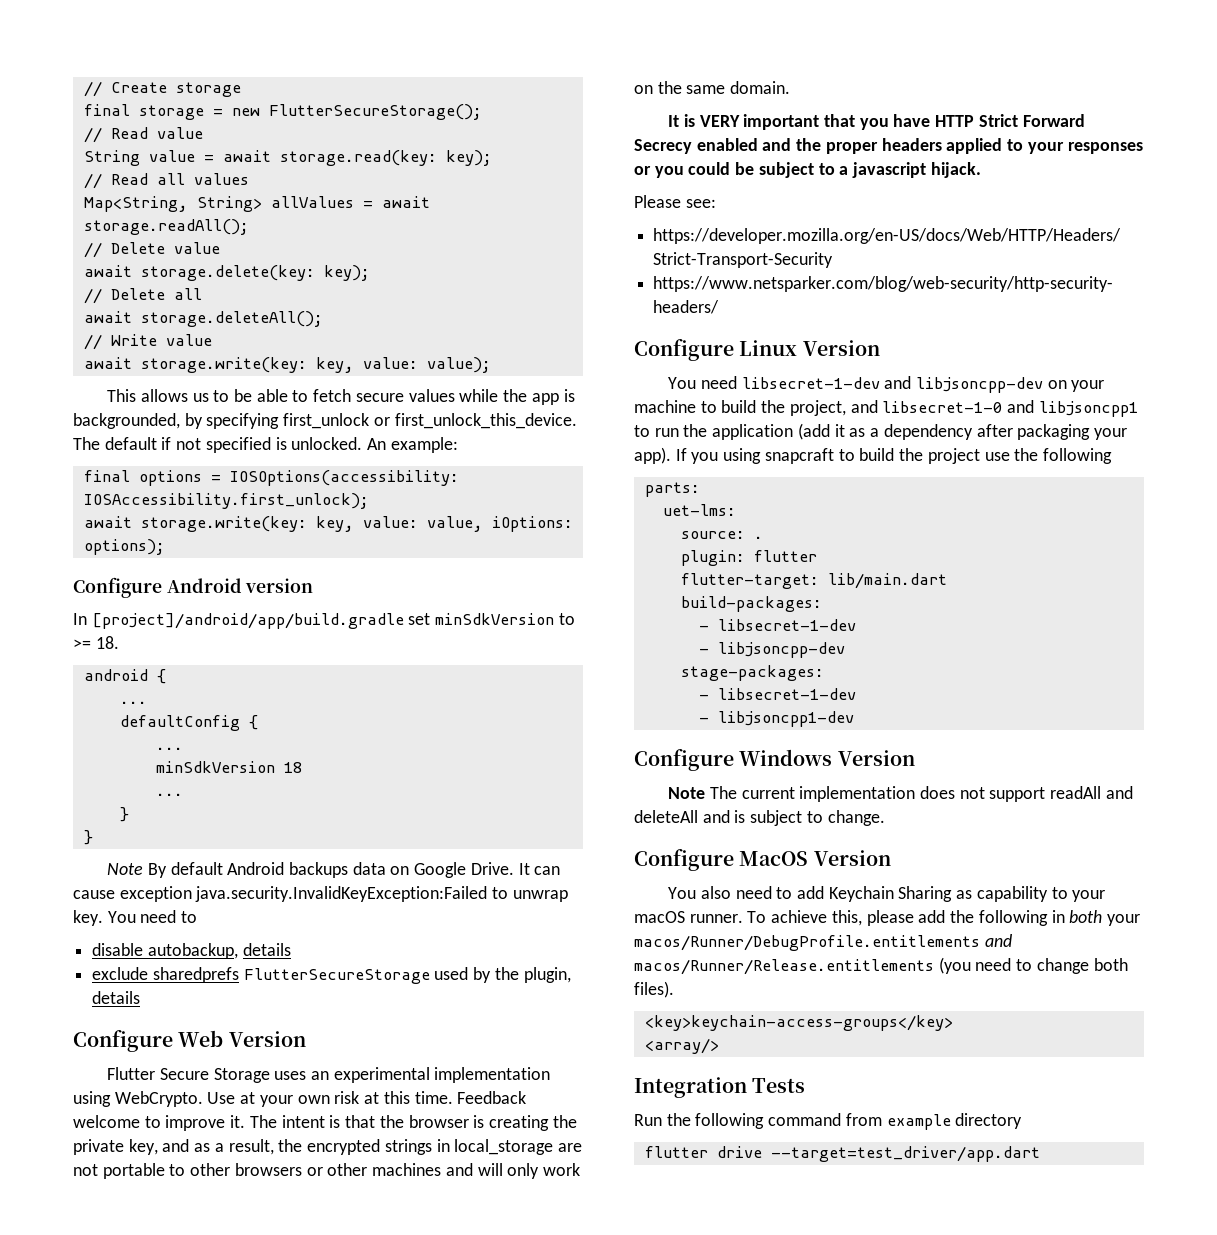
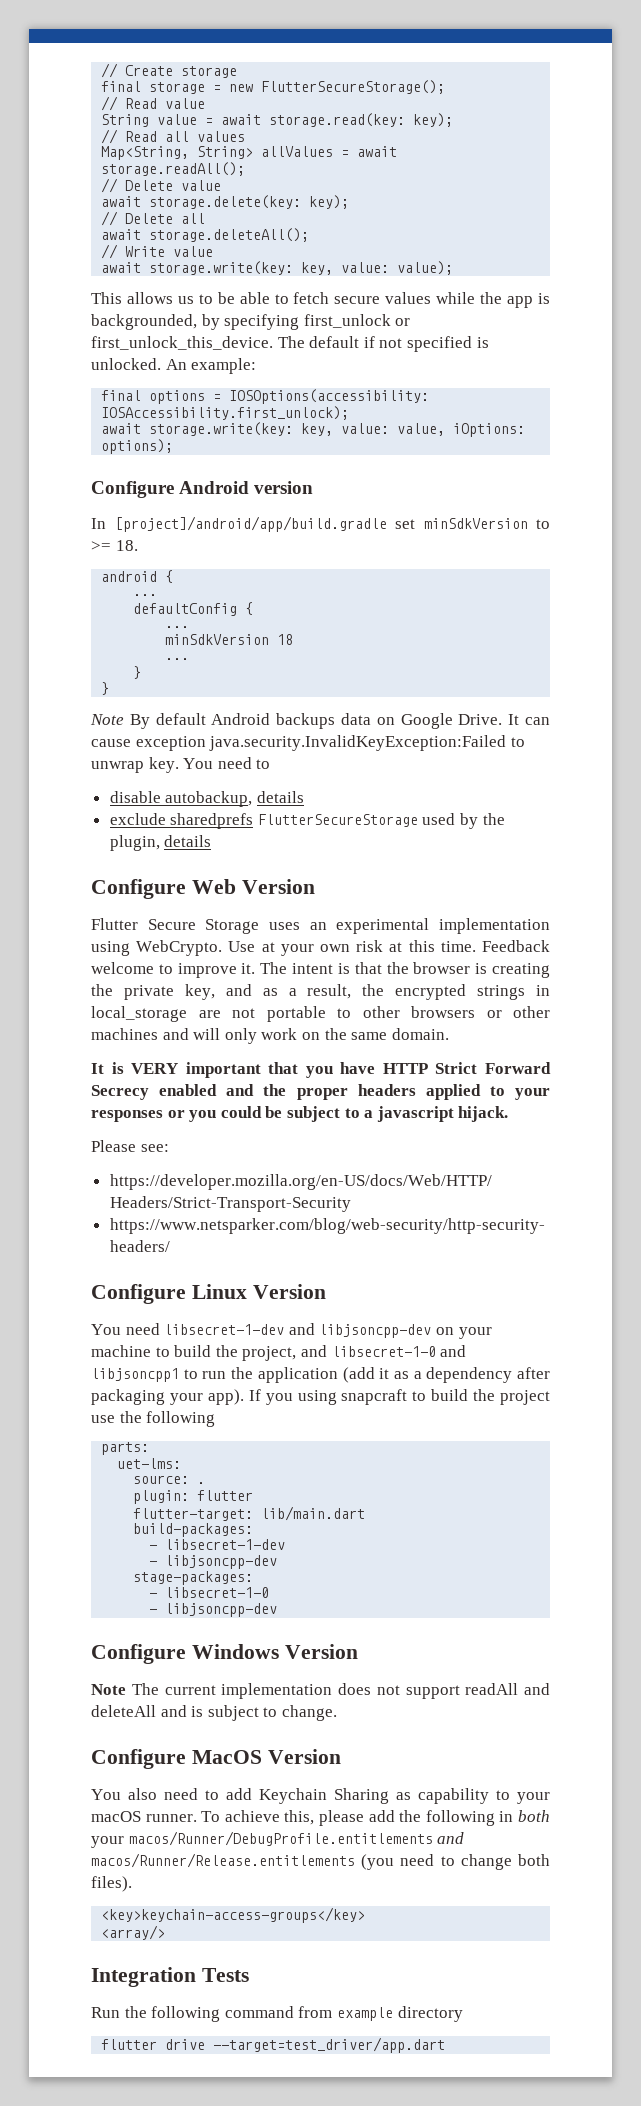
  stage-packages:
- - libsecret-1-dev
- - libjsoncpp1-dev
+ - libsecret-1-0
+ - libjsoncpp-dev

